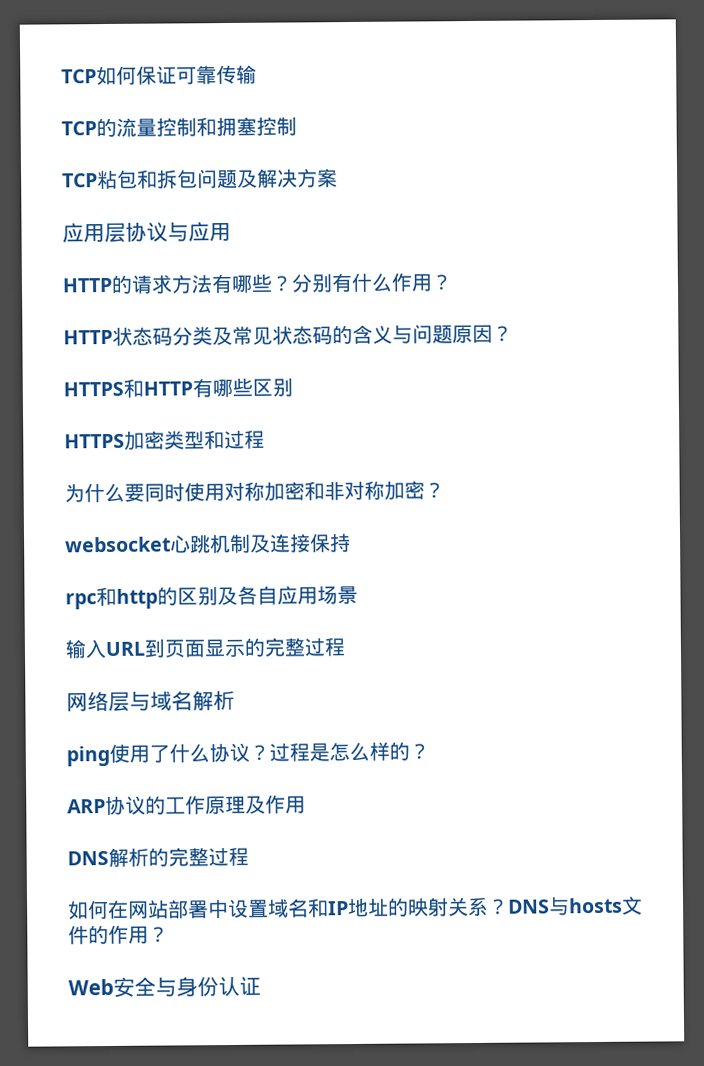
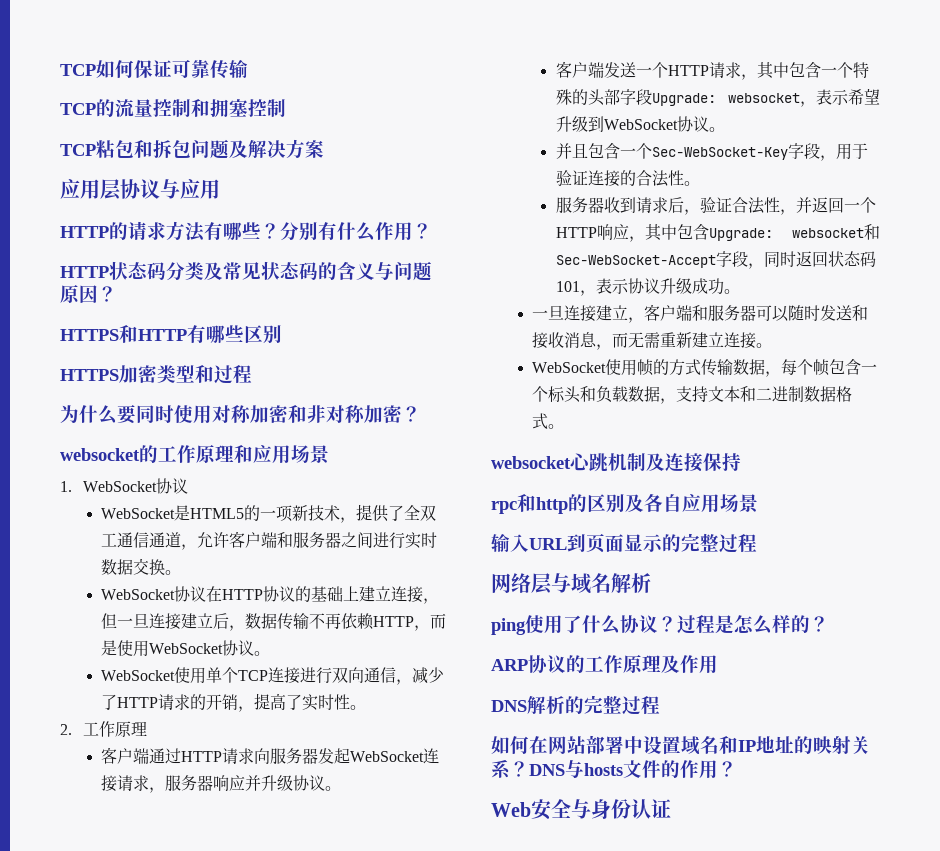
+ websocket的工作原理和应用场景
+ 1. WebSocket协议
+ WebSocket是HTML5的一项新技术，提供了全双工通信通道，允许客户端和服务器之间进行实时数据交换。
+ WebSocket协议在HTTP协议的基础上建立连接，但一旦连接建立后，数据传输不再依赖HTTP，而是使用WebSocket协议。
+ WebSocket使用单个TCP连接进行双向通信，减少了HTTP请求的开销，提高了实时性。
+ 2.工作原理
+ 客户端通过HTTP请求向服务器发起WebSocket连接请求，服务器响应并升级协议。
+ 客户端发送一个HTTP请求，其中包含一个特殊的头部字段Upgrade: websocket，表示希望升级到WebSocket协议。
+ 并且包含一个Sec-WebSocket-Key字段，用于验证连接的合法性。
+ 服务器收到请求后，验证合法性，并返回一个HTTP响应，其中包含Upgrade: websocket和Sec-WebSocket-Accept字段，同时返回状态码101，表示协议升级成功。
+ 一旦连接建立，客户端和服务器可以随时发送和接收消息，而无需重新建立连接。
+ WebSocket使用帧的方式传输数据，每个帧包含一个标头和负载数据，支持文本和二进制数据格式。

